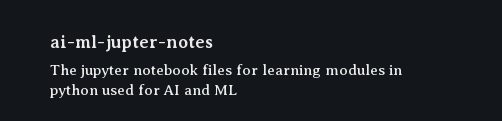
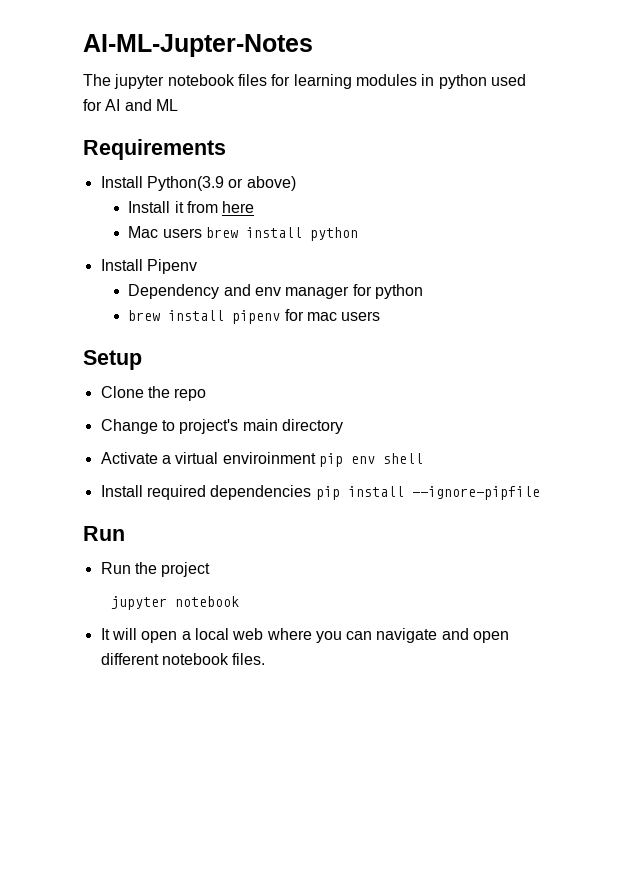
- ai-ml-jupter-notes
+ AI-ML-Jupter-Notes
+ Requirements
+ Install Python(3.9 or above)
+ Install it from here
+ Mac users brew install python
+ Install Pipenv
+ Dependency and env manager for python
+ brew install pipenv for mac users
+ Setup
+ Clone the repo
+ Change to project's main directory
+ Activate a virtual enviroinment pip env shell
+ Install required dependencies pip install --ignore-pipfile
+ Run
+ Run the project
+ jupyter notebook
+ It will open a local web where you can navigate and open different notebook files.

